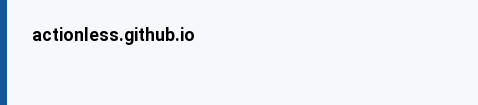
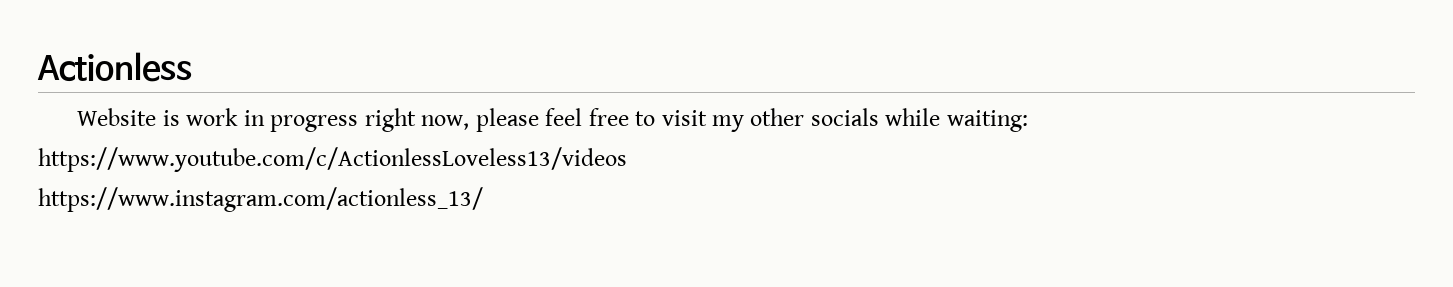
- actionless.github.io
+ Actionless
+ Website is work in progress right now, please feel free to visit my other socials while waiting:
+ https://www.youtube.com/c/ActionlessLoveless13/videos
+ https://www.instagram.com/actionless_13/

